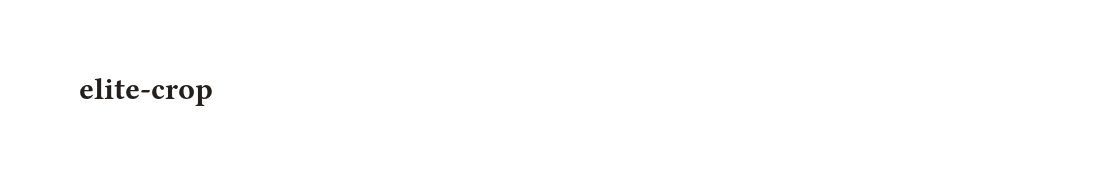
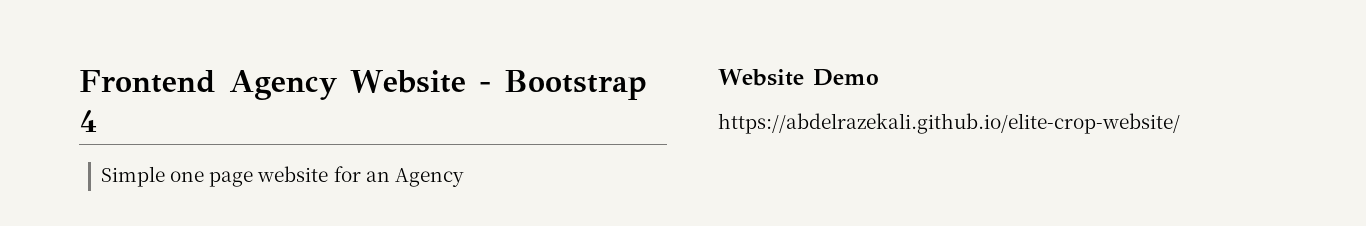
- elite-crop
+ Frontend Agency Website - Bootstrap 4
+ Simple one page website for an Agency
+ Website Demo
+ https://abdelrazekali.github.io/elite-crop-website/

